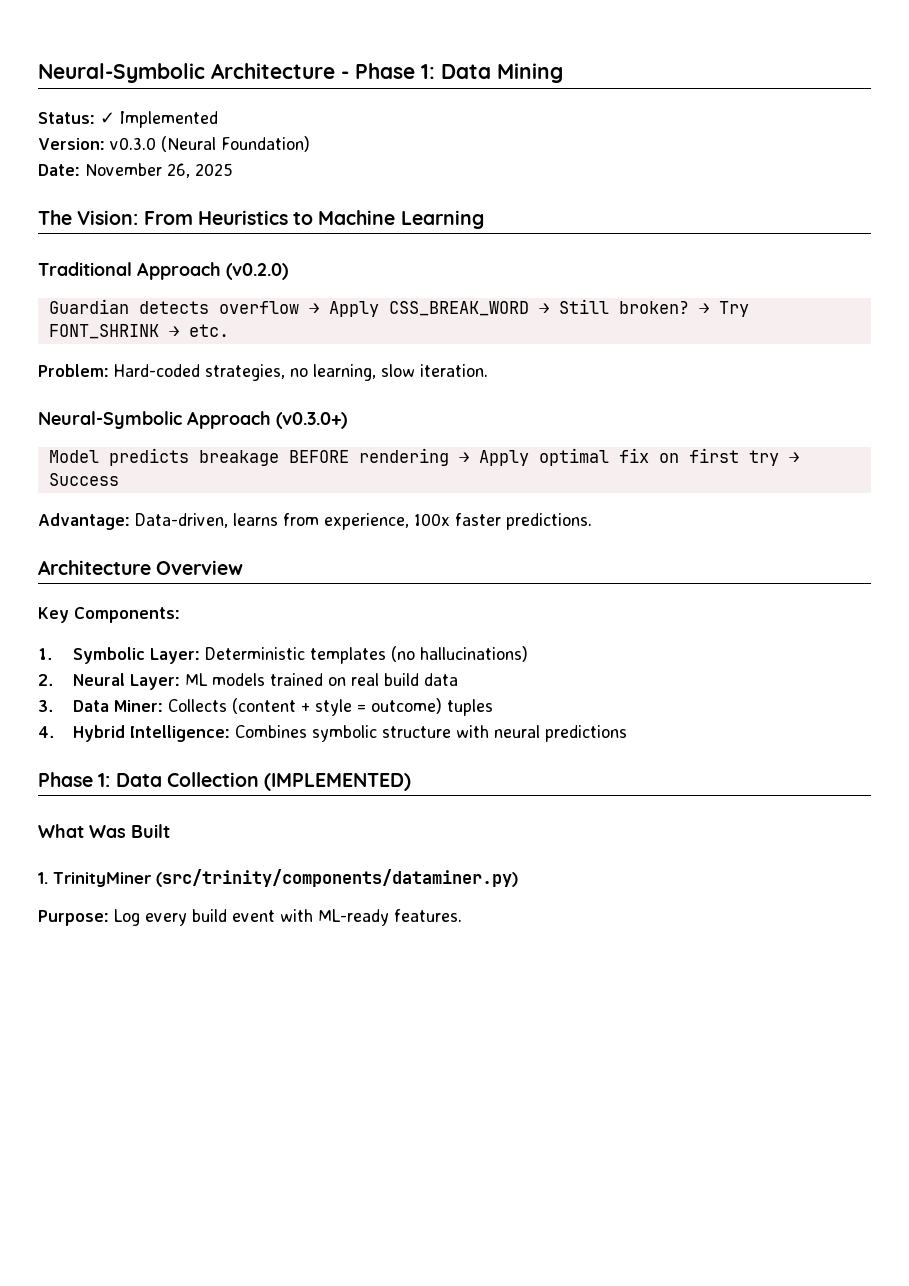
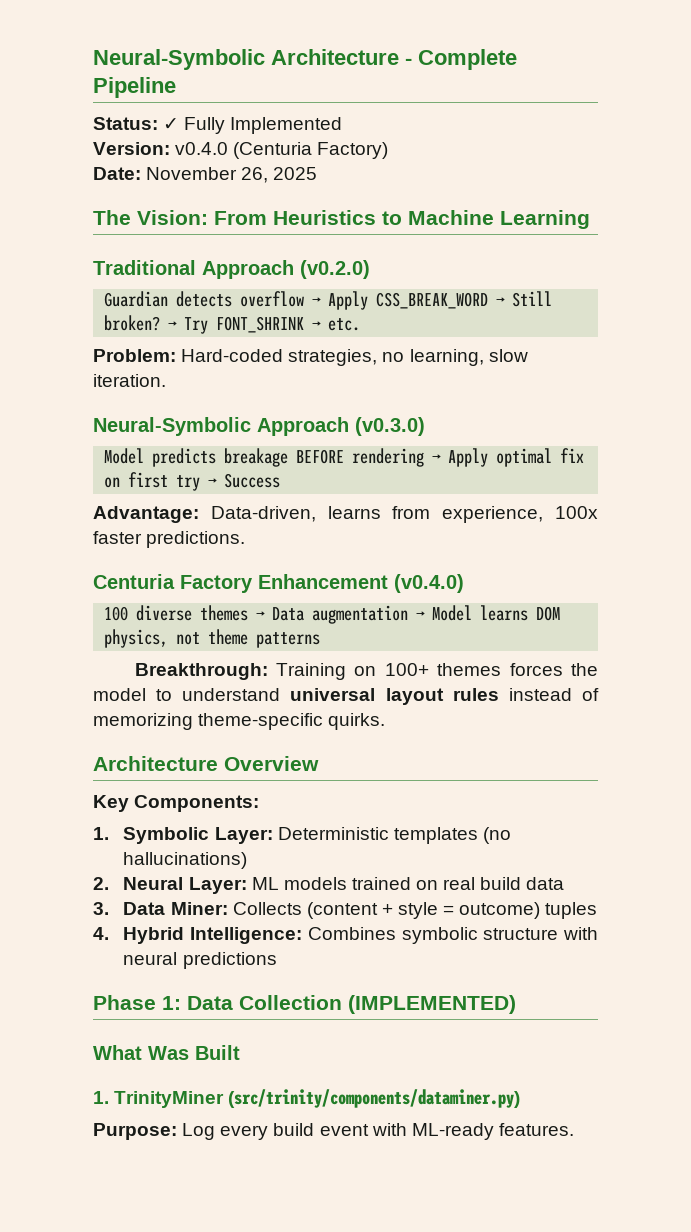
- Neural-Symbolic Architecture - Phase 1: Data Mining
+ Neural-Symbolic Architecture - Complete Pipeline
- Status: ✓ Implemented
+ Status: ✓ Fully Implemented
- Version: v0.3.0 (Neural Foundation)
+ Version: v0.4.0 (Centuria Factory)
- Neural-Symbolic Approach (v0.3.0+)
+ Neural-Symbolic Approach (v0.3.0)
+ Centuria Factory Enhancement (v0.4.0)
+ 100 diverse themes → Data augmentation → Model learns DOM physics, not theme patterns
+ Breakthrough: Training on 100+ themes forces the model to understand universal layout rules instead of memorizing theme-specific quirks.

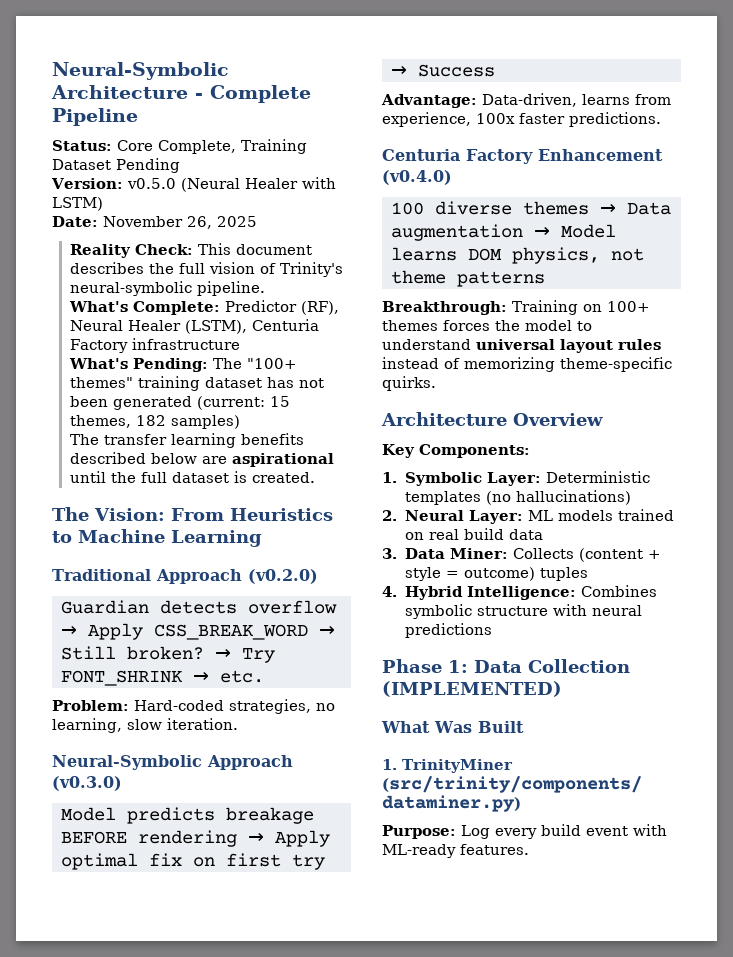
- Status: ✓ Fully Implemented
- Version: v0.4.0 (Centuria Factory)
+ Status: Core Complete, Training Dataset Pending
+ Version: v0.5.0 (Neural Healer with LSTM)
  Date: November 26, 2025
+ Reality Check: This document describes the full vision of Trinity's neural-symbolic pipeline.
+ What's Complete: Predictor (RF), Neural Healer (LSTM), Centuria Factory infrastructure
+ What's Pending: The "100+ themes" training dataset has not been generated (current: 15 themes, 182 samples)
+ The transfer learning benefits described below are aspirational until the full dataset is created.

